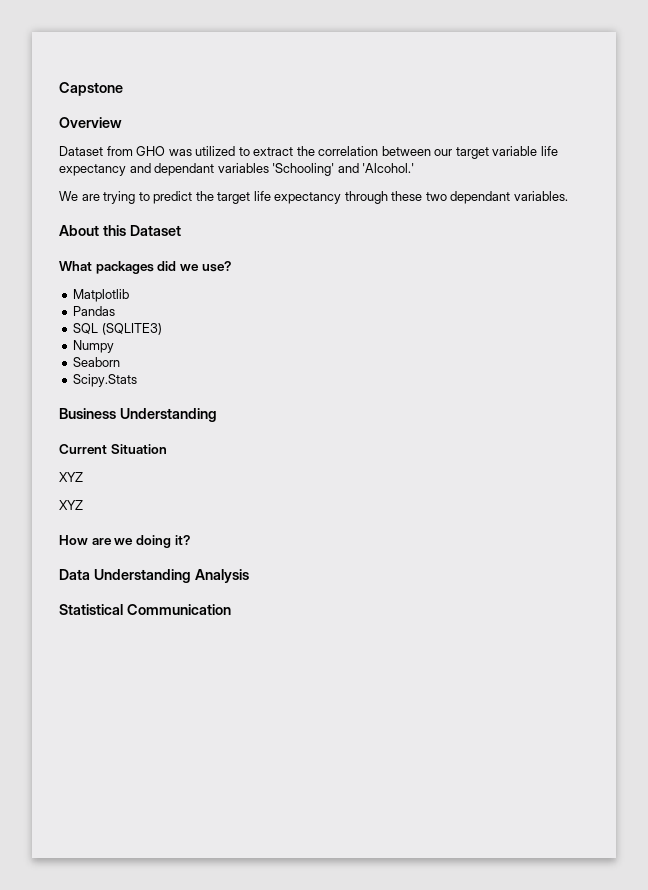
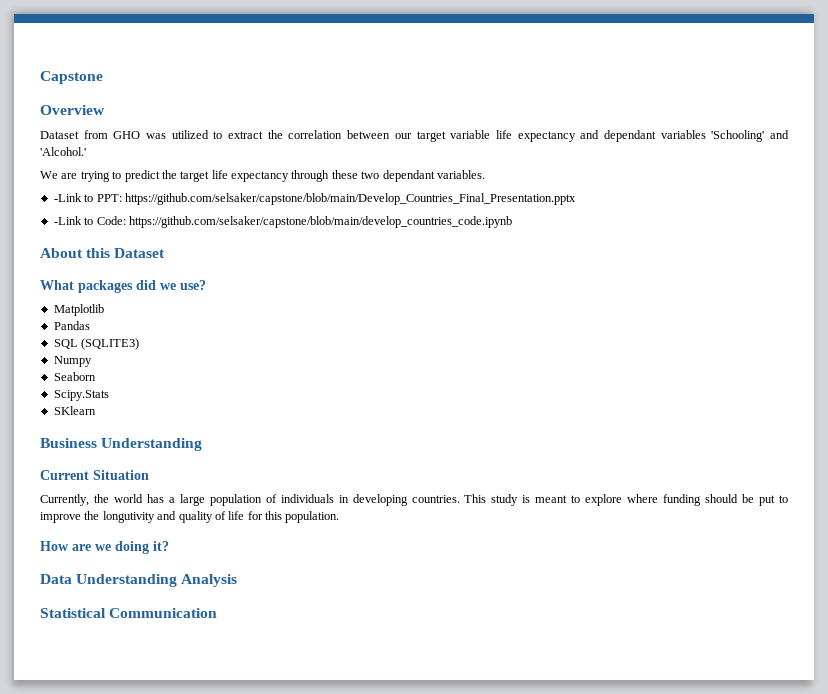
+ -Link to PPT: https://github.com/selsaker/capstone/blob/main/Develop_Countries_Final_Presentation.pptx
+ -Link to Code: https://github.com/selsaker/capstone/blob/main/develop_countries_code.ipynb
+ SKlearn
  Current Situation
- XYZ
- XYZ
+ Currently, the world has a large population of individuals in developing countries. This study is meant to explore where funding should be put to improve the longutivity and quality of life for this population.

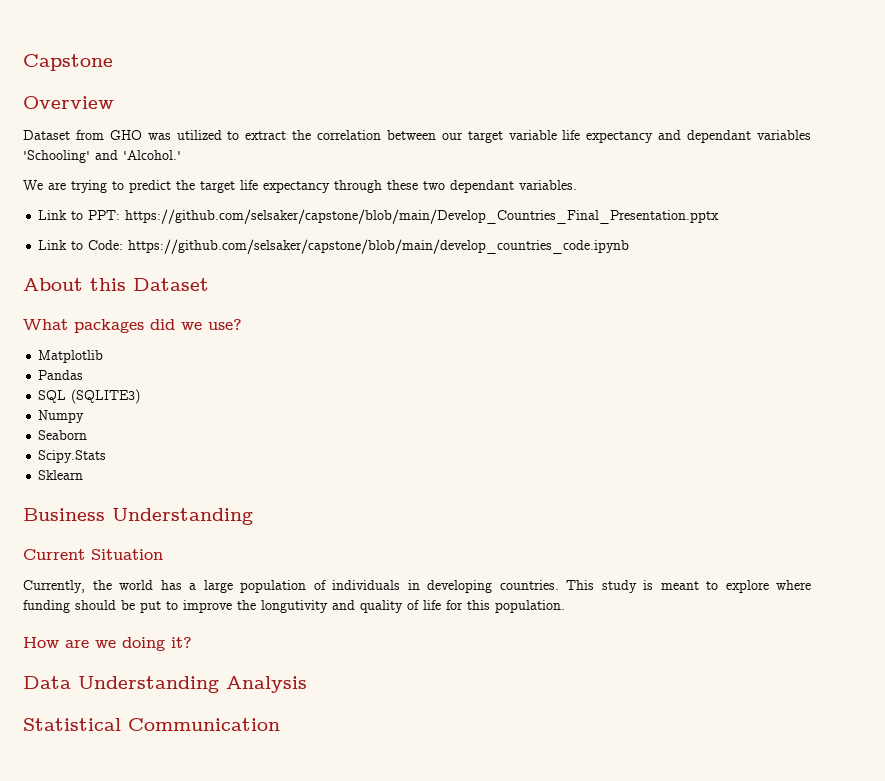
- -Link to PPT: https://github.com/selsaker/capstone/blob/main/Develop_Countries_Final_Presentation.pptx
+ Link to PPT: https://github.com/selsaker/capstone/blob/main/Develop_Countries_Final_Presentation.pptx
- -Link to Code: https://github.com/selsaker/capstone/blob/main/develop_countries_code.ipynb
+ Link to Code: https://github.com/selsaker/capstone/blob/main/develop_countries_code.ipynb
- SKlearn
+ Sklearn

